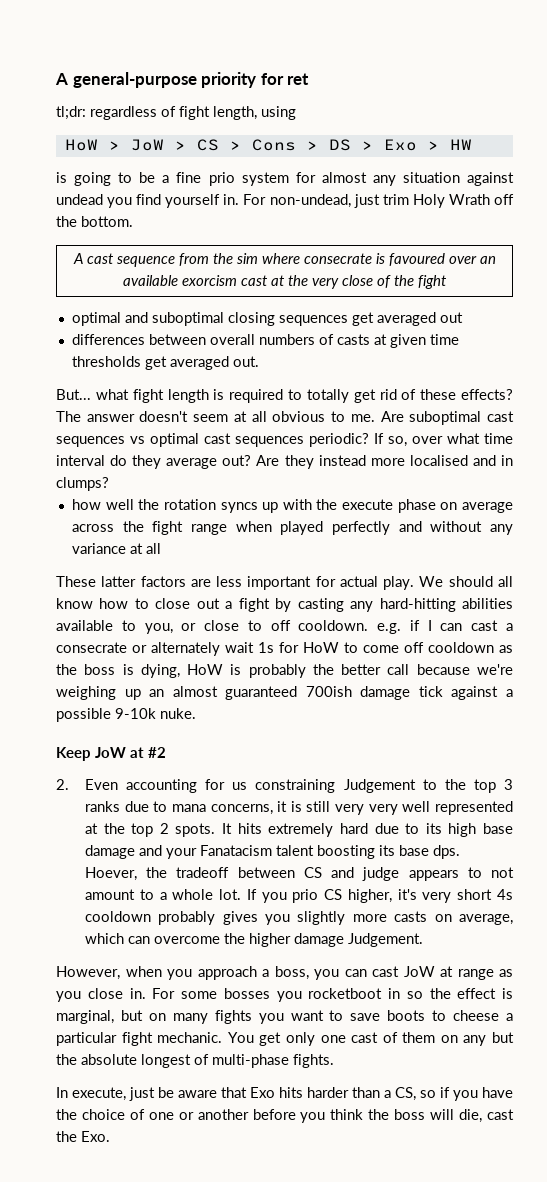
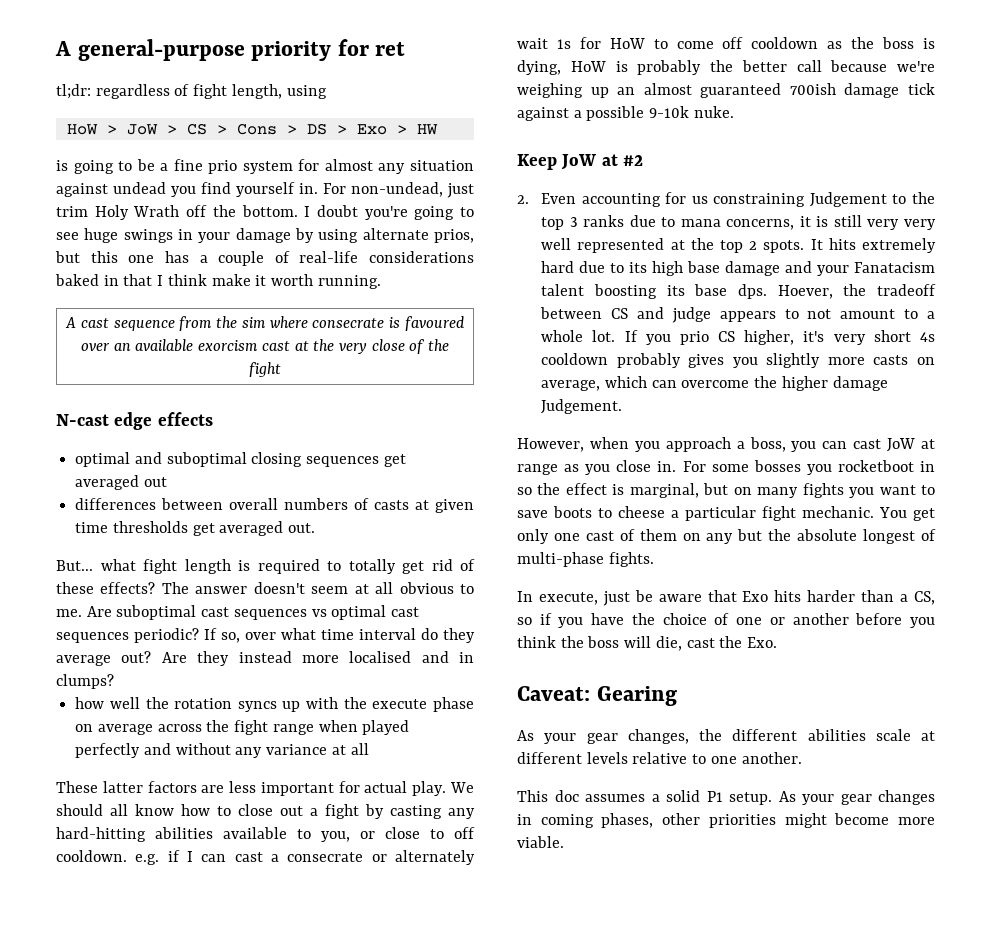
+ I doubt you're going to see huge swings in your damage by using alternate prios, but this one has a couple of real-life considerations baked in that I think make it worth running.
+ N-cast edge effects
+ Caveat: Gearing
+ As your gear changes, the different abilities scale at different levels relative to one another.
+ This doc assumes a solid P1 setup. As your gear changes in coming phases, other priorities might become more viable.

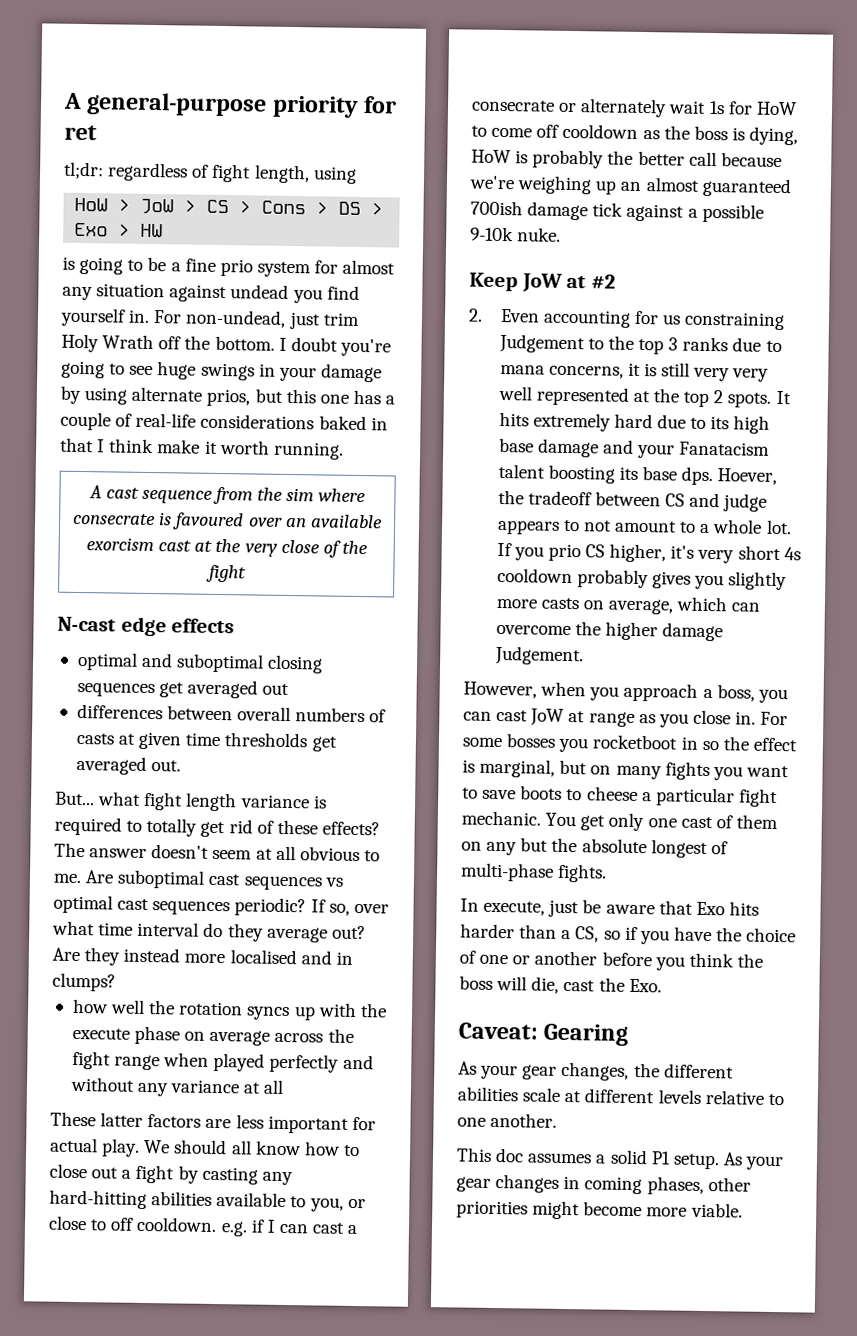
- But... what fight length is required to totally get rid of these effects?
+ But... what fight length variance is required to totally get rid of these effects?

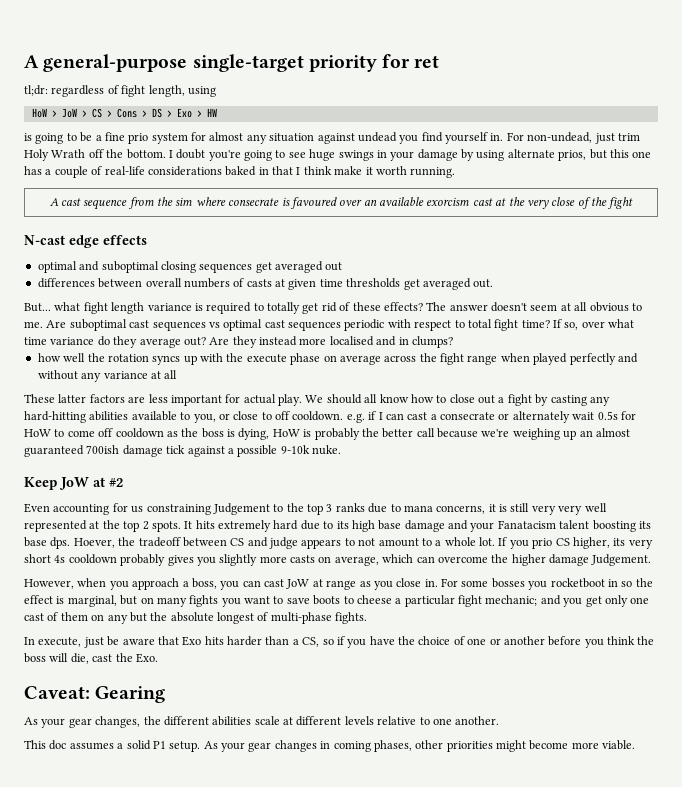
- A general-purpose priority for ret
+ A general-purpose single-target priority for ret
- Are suboptimal cast sequences vs optimal cast sequences periodic?
+ Are suboptimal cast sequences vs optimal cast sequences periodic with respect to total fight time?
- If so, over what time interval do they average out?
+ If so, over what time variance do they average out?
- We should all know how to close out a fight by casting any hard-hitting abilities available to you, or close to off cooldown. e.g. if I can cast a consecrate or alternately wait 1s for HoW to come off cooldown as the boss is dying, HoW is probably the better call because we're weighing up an almost guaranteed 700ish damage tick against a possible 9-10k nuke.
+ We should all know how to close out a fight by casting any hard-hitting abilities available to you, or close to off cooldown. e.g. if I can cast a consecrate or alternately wait 0.5s for HoW to come off cooldown as the boss is dying, HoW is probably the better call because we're weighing up an almost guaranteed 700ish damage tick against a possible 9-10k nuke.
- 2. Even accounting for us constraining Judgement to the top 3 ranks due to mana concerns, it is still very very well represented at the top 2 spots.
+ Even accounting for us constraining Judgement to the top 3 ranks due to mana concerns, it is still very very well represented at the top 2 spots.
- If you prio CS higher, it's very short 4s cooldown probably gives you slightly more casts on average, which can overcome the higher damage Judgement.
+ If you prio CS higher, its very short 4s cooldown probably gives you slightly more casts on average, which can overcome the higher damage Judgement.
- For some bosses you rocketboot in so the effect is marginal, but on many fights you want to save boots to cheese a particular fight mechanic. You get only one cast of them on any but the absolute longest of multi-phase fights.
+ For some bosses you rocketboot in so the effect is marginal, but on many fights you want to save boots to cheese a particular fight mechanic; and you get only one cast of them on any but the absolute longest of multi-phase fights.

